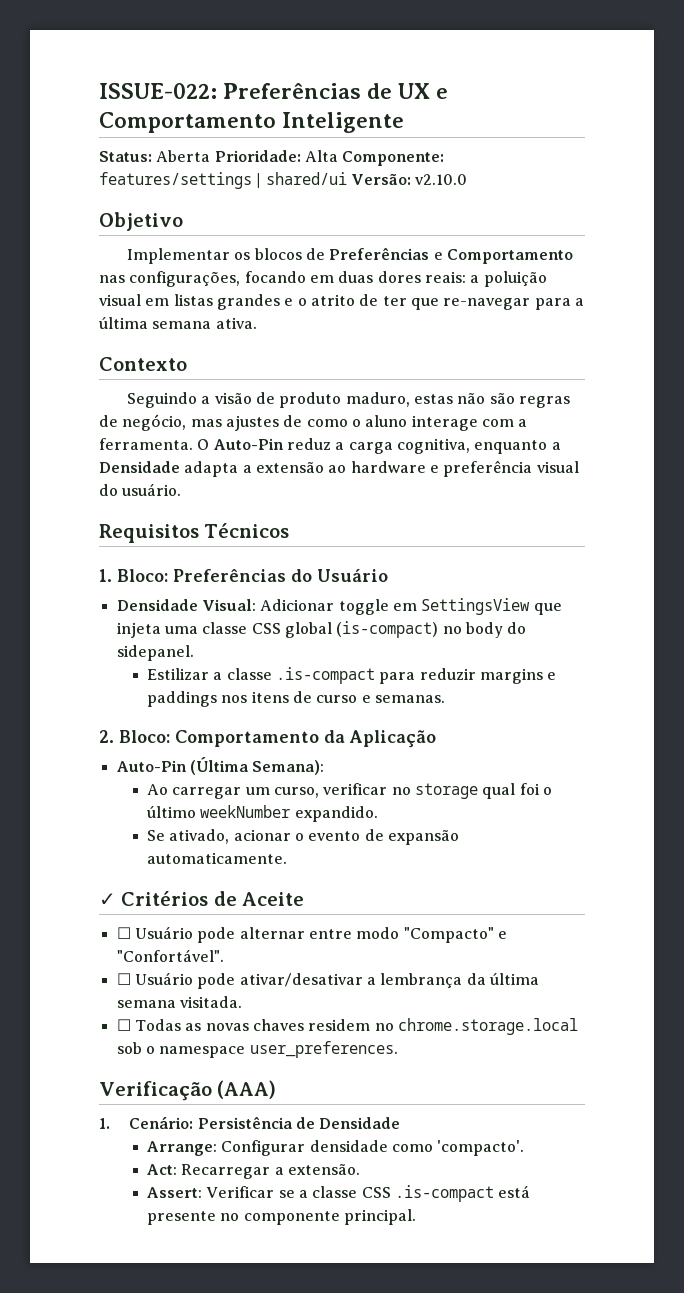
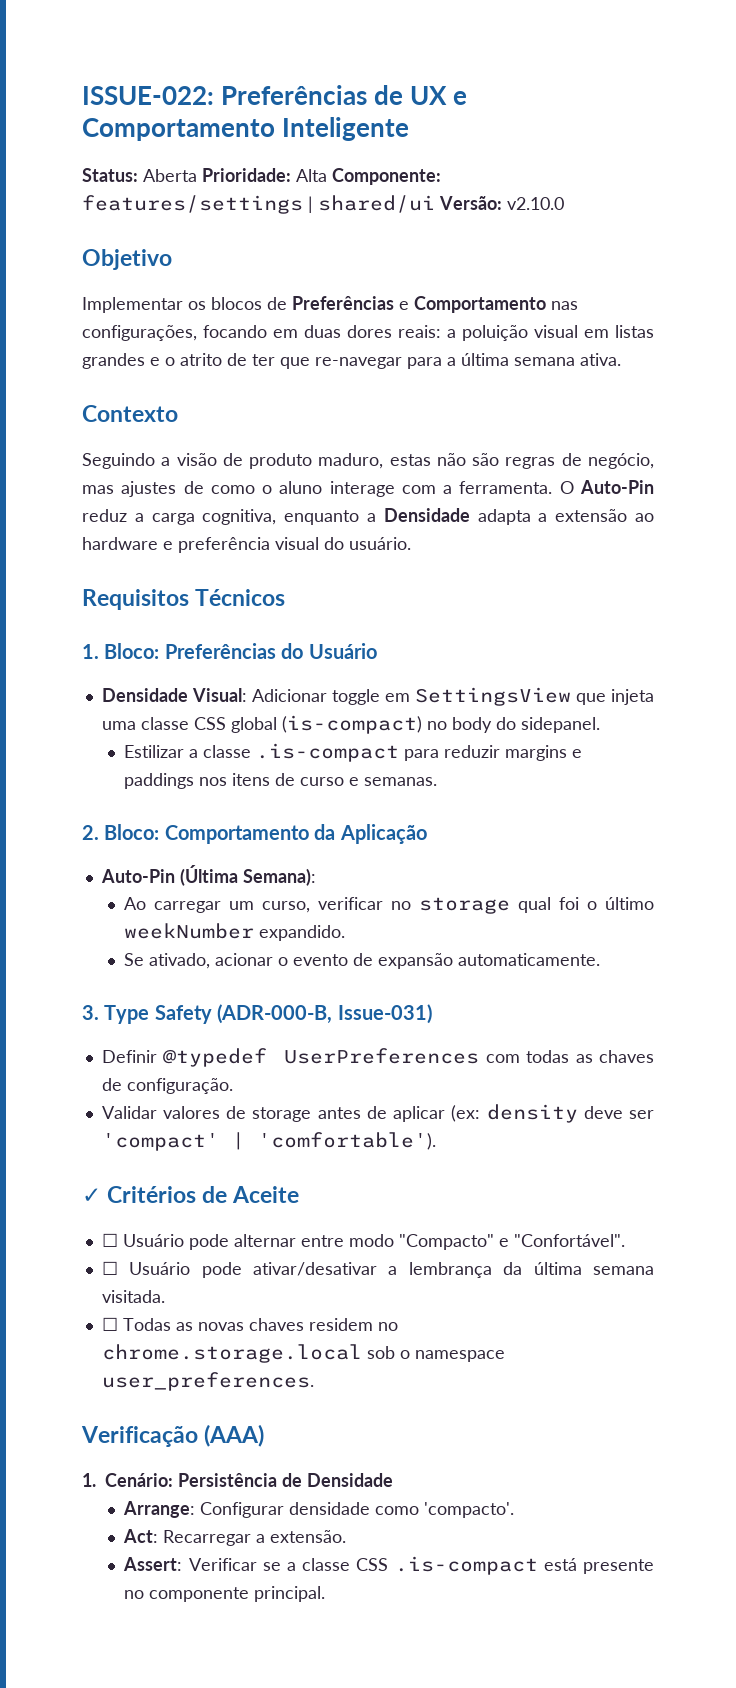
+ 3. Type Safety (ADR-000-B, Issue-031)
+ Definir @typedef UserPreferences com todas as chaves de configuração.
+ Validar valores de storage antes de aplicar (ex: density deve ser 'compact' | 'comfortable').

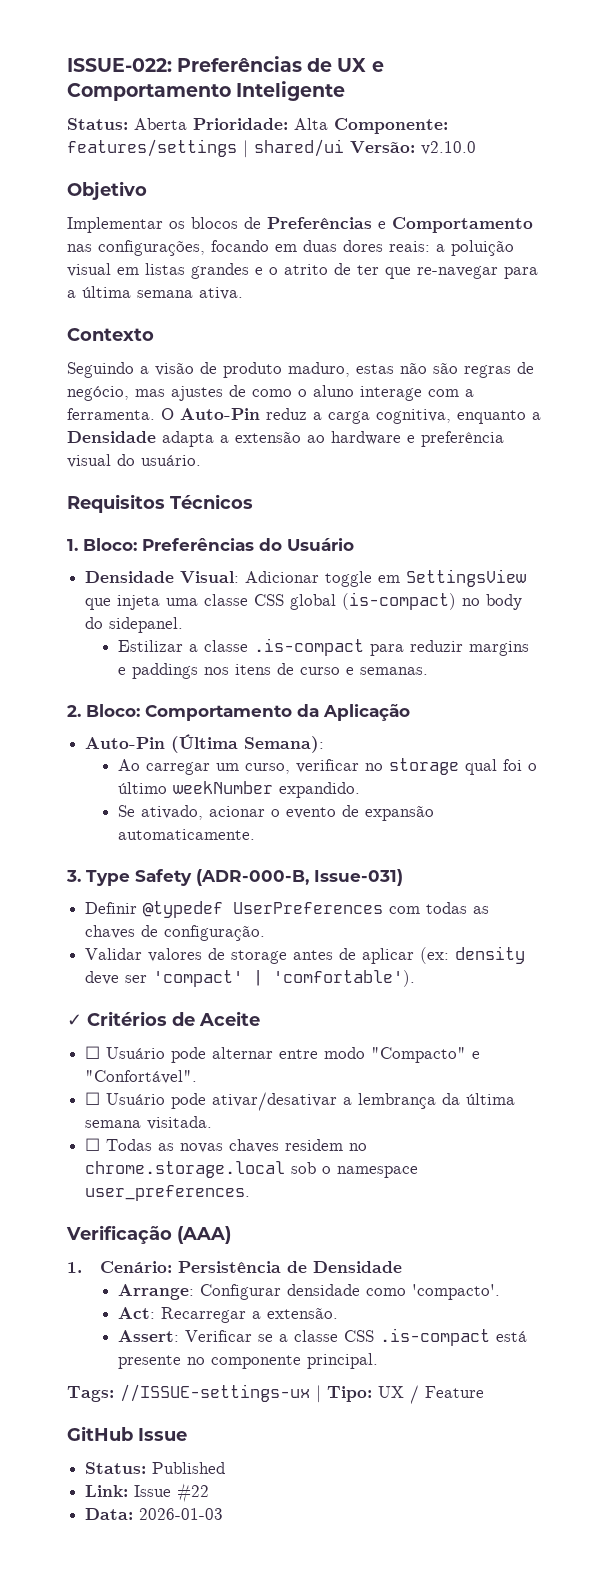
+ Tags: //ISSUE-settings-ux | Tipo: UX / Feature
+ GitHub Issue
+ Status: Published
+ Link: Issue #22
+ Data: 2026-01-03

